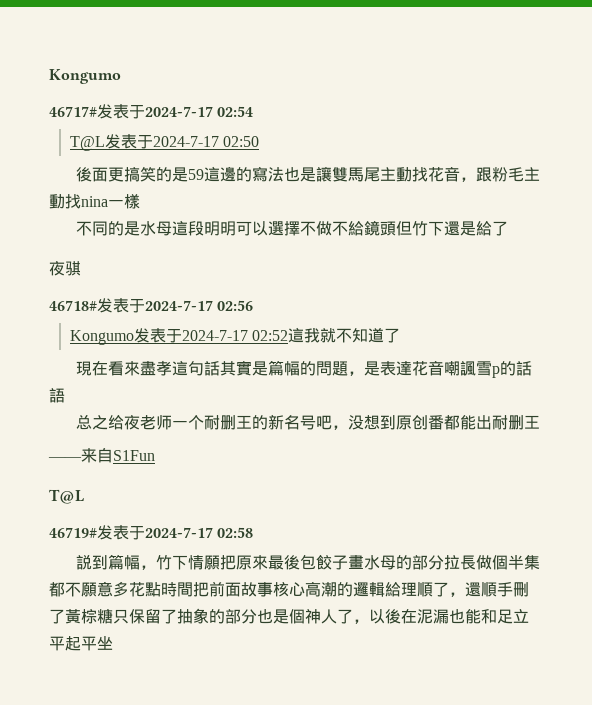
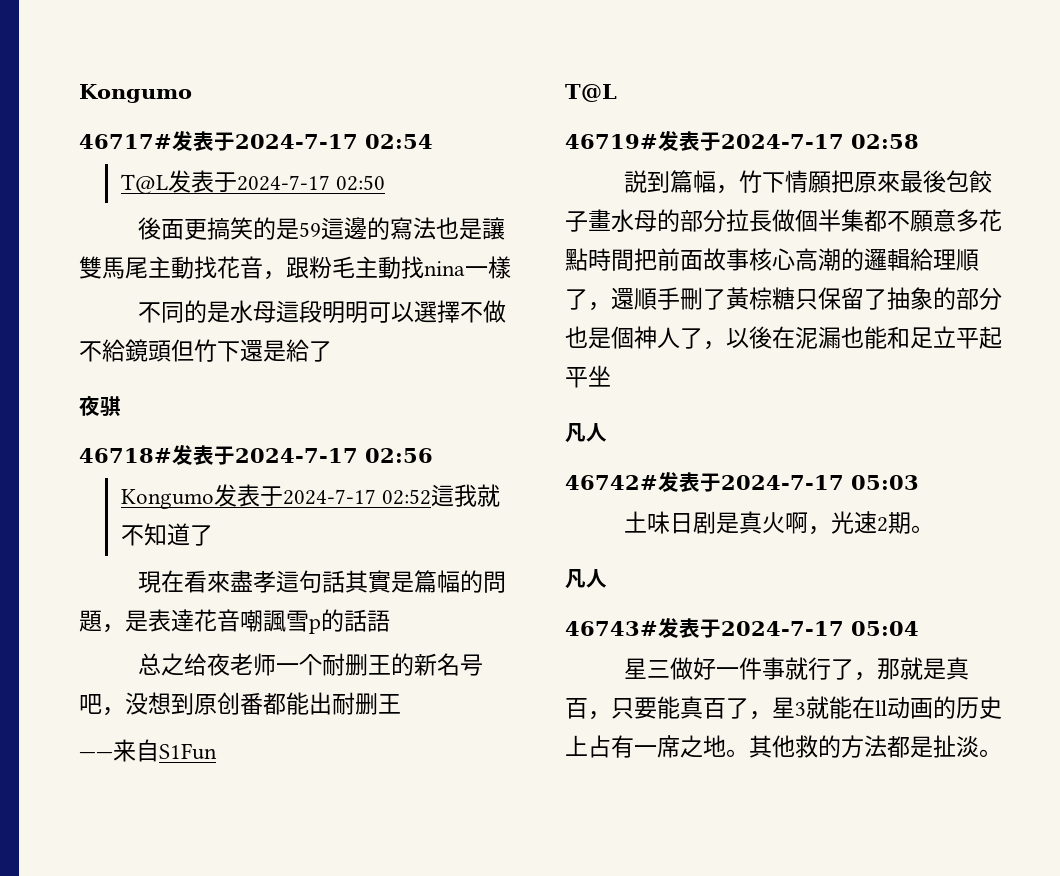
  説到篇幅，竹下情願把原來最後包餃子畫水母的部分拉長做個半集都不願意多花點時間把前面故事核心高潮的邏輯給理順了，還順手刪了黃棕糖只保留了抽象的部分也是個神人了，以後在泥漏也能和足立平起平坐
+ 凡人
+ 46742#发表于2024-7-17 05:03
+ 土味日剧是真火啊，光速2期。
+ 凡人
+ 46743#发表于2024-7-17 05:04
+ 星三做好一件事就行了，那就是真百，只要能真百了，星3就能在ll动画的历史上占有一席之地。其他救的方法都是扯淡。

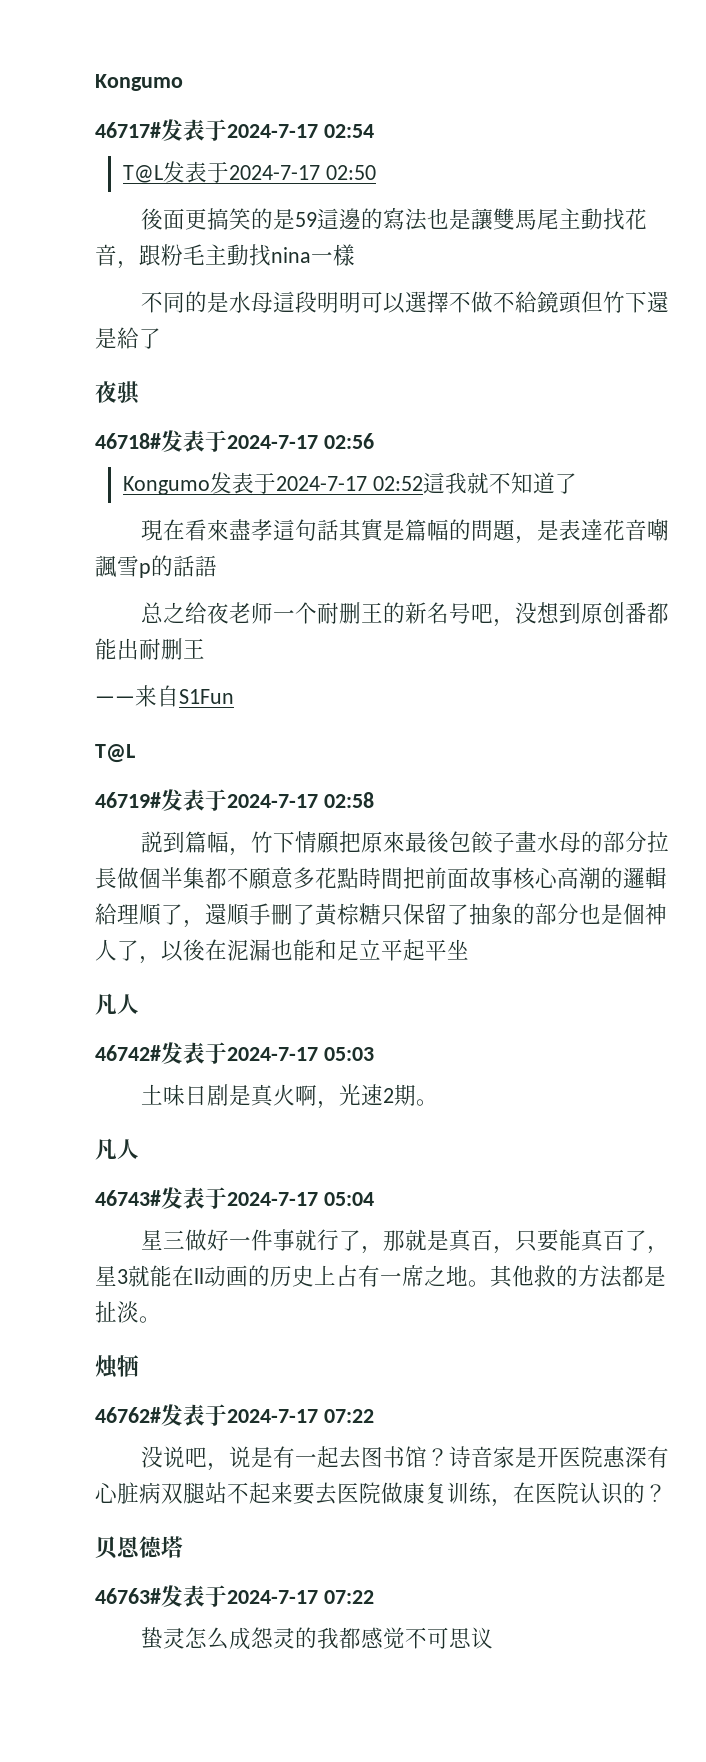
+ 烛牺
+ 46762#发表于2024-7-17 07:22
+ 没说吧，说是有一起去图书馆？诗音家是开医院惠深有心脏病双腿站不起来要去医院做康复训练，在医院认识的？
+ 贝恩德塔
+ 46763#发表于2024-7-17 07:22
+ 蛰灵怎么成怨灵的我都感觉不可思议

